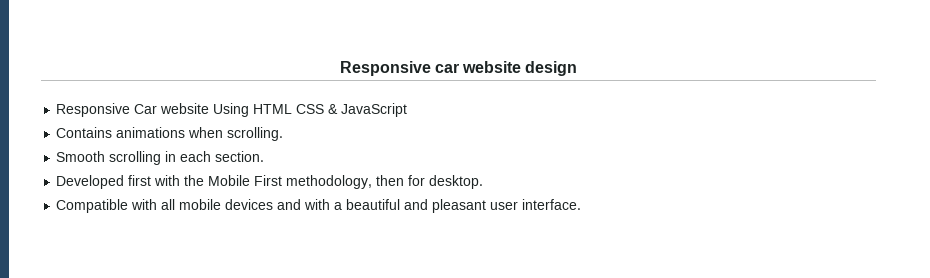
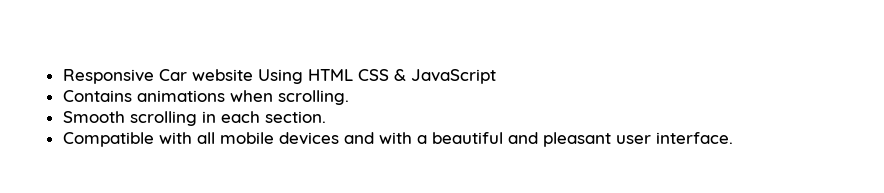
- Responsive car website design
- Developed first with the Mobile First methodology, then for desktop.

